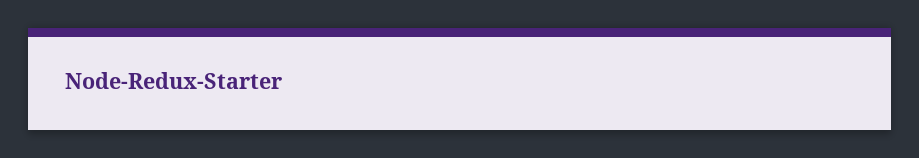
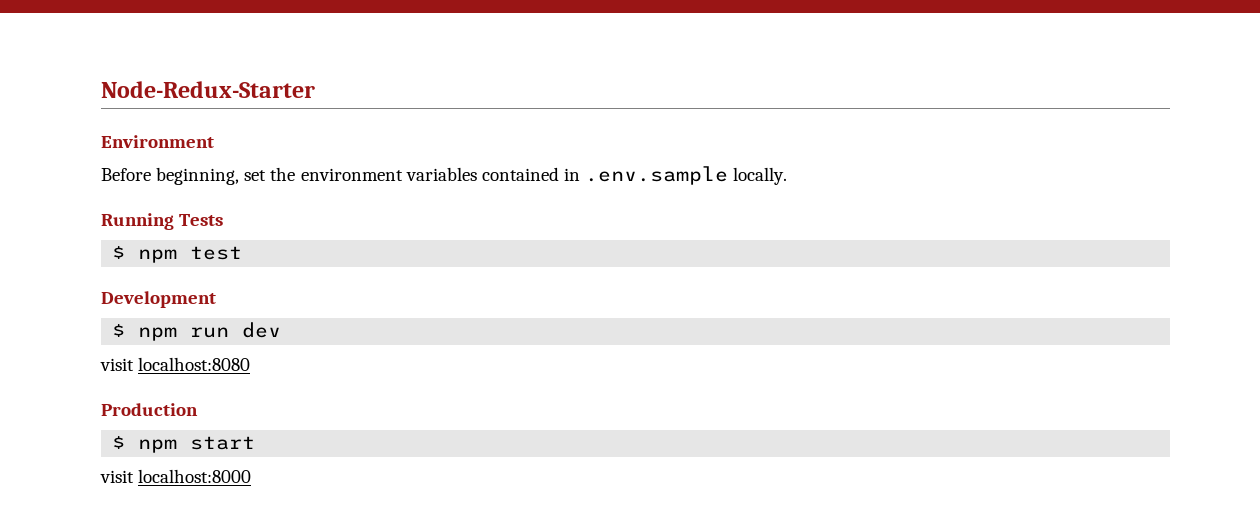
+ Environment
+ Before beginning, set the environment variables contained in .env.sample locally.
+ Running Tests
+ $ npm test
+ Development
+ $ npm run dev
+ visit localhost:8080
+ Production
+ $ npm start
+ visit localhost:8000

